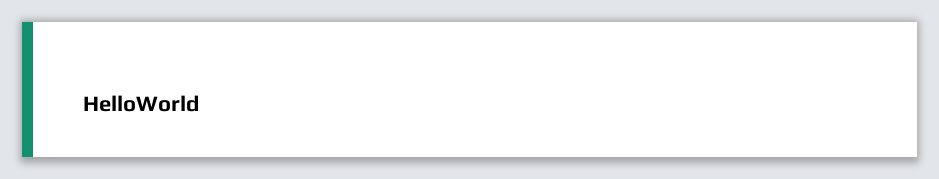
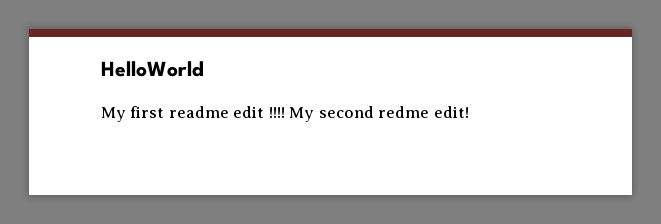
+ My first readme edit !!!! My second redme edit!

